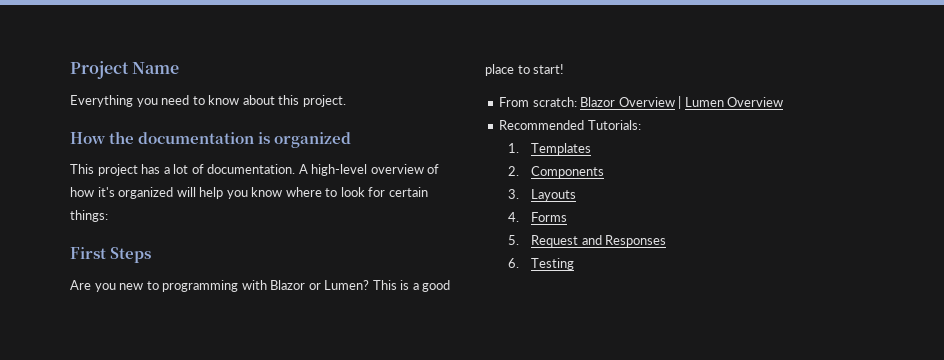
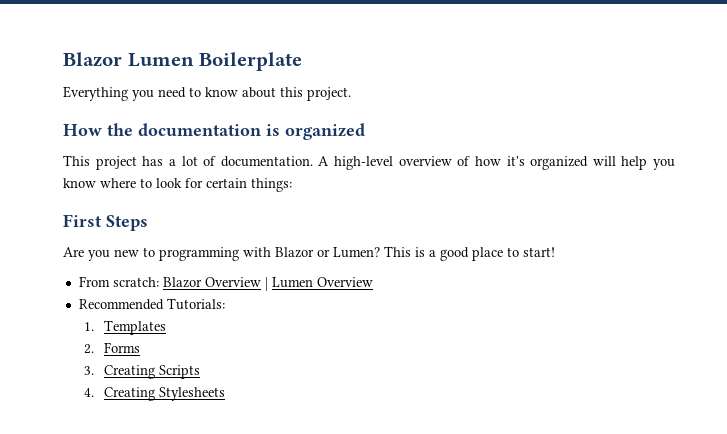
- Project Name
+ Blazor Lumen Boilerplate
- 2. Components
- 3. Layouts
- 4. Forms
- 5. Request and Responses
- 6. Testing
+ 2. Forms
+ 3. Creating Scripts
+ 4. Creating Stylesheets

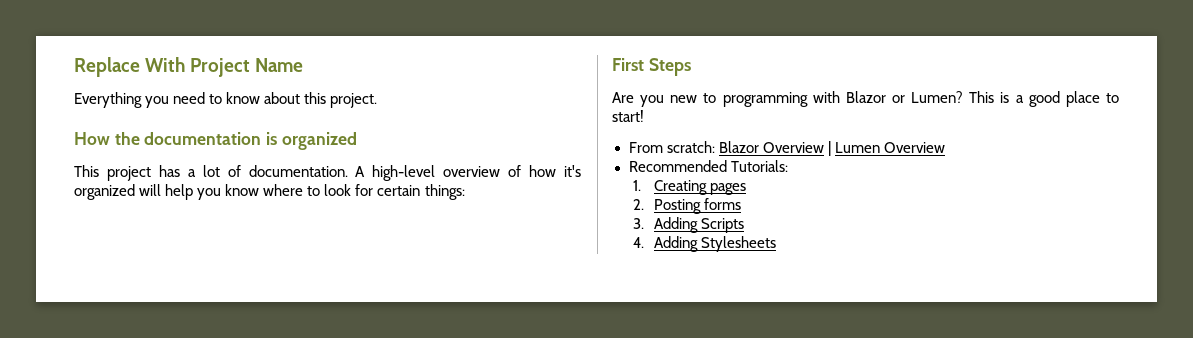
- Blazor Lumen Boilerplate
+ Replace With Project Name
- 1. Templates
+ 1. Creating pages
- 2. Forms
+ 2. Posting forms
- 3. Creating Scripts
+ 3. Adding Scripts
- 4. Creating Stylesheets
+ 4. Adding Stylesheets

